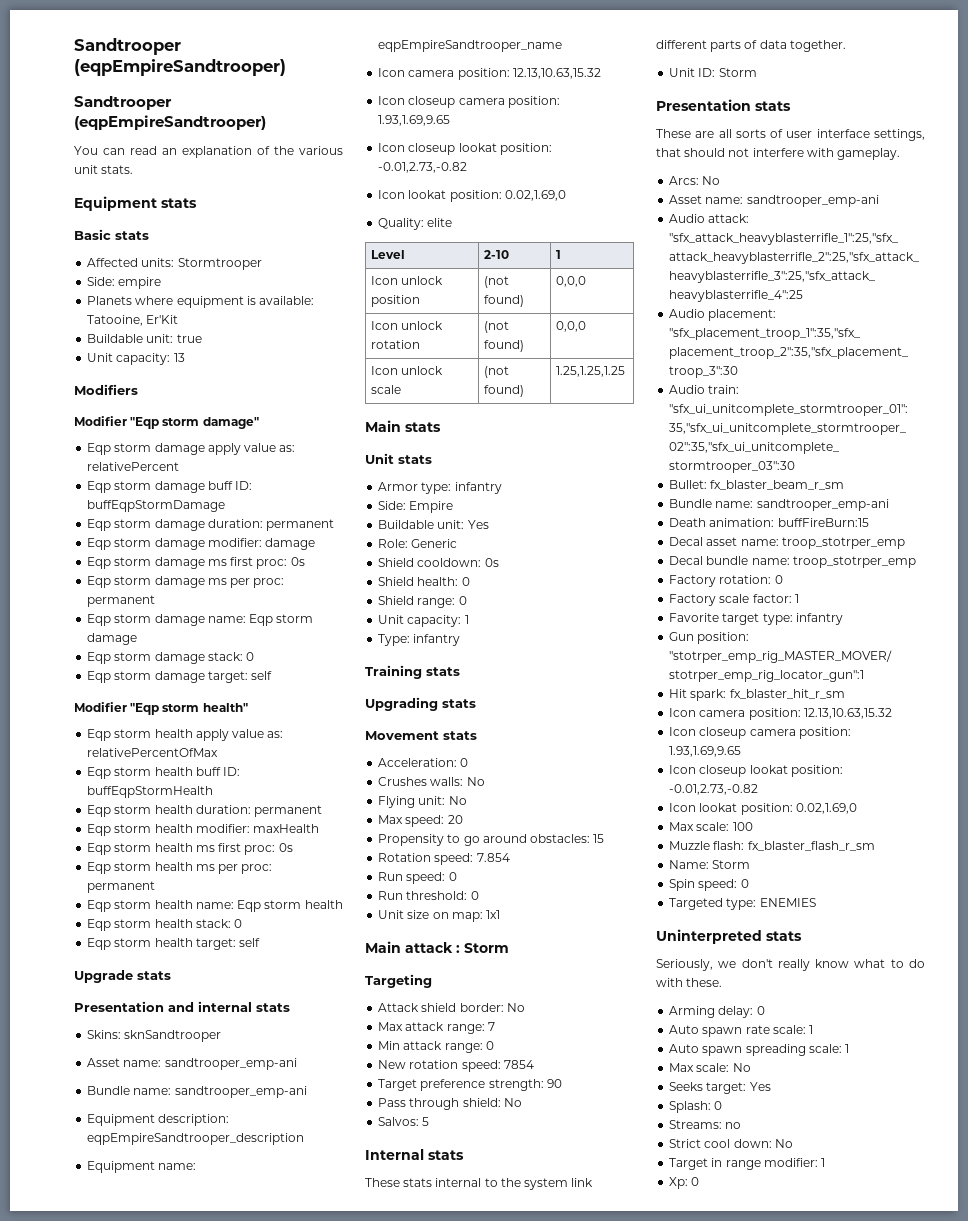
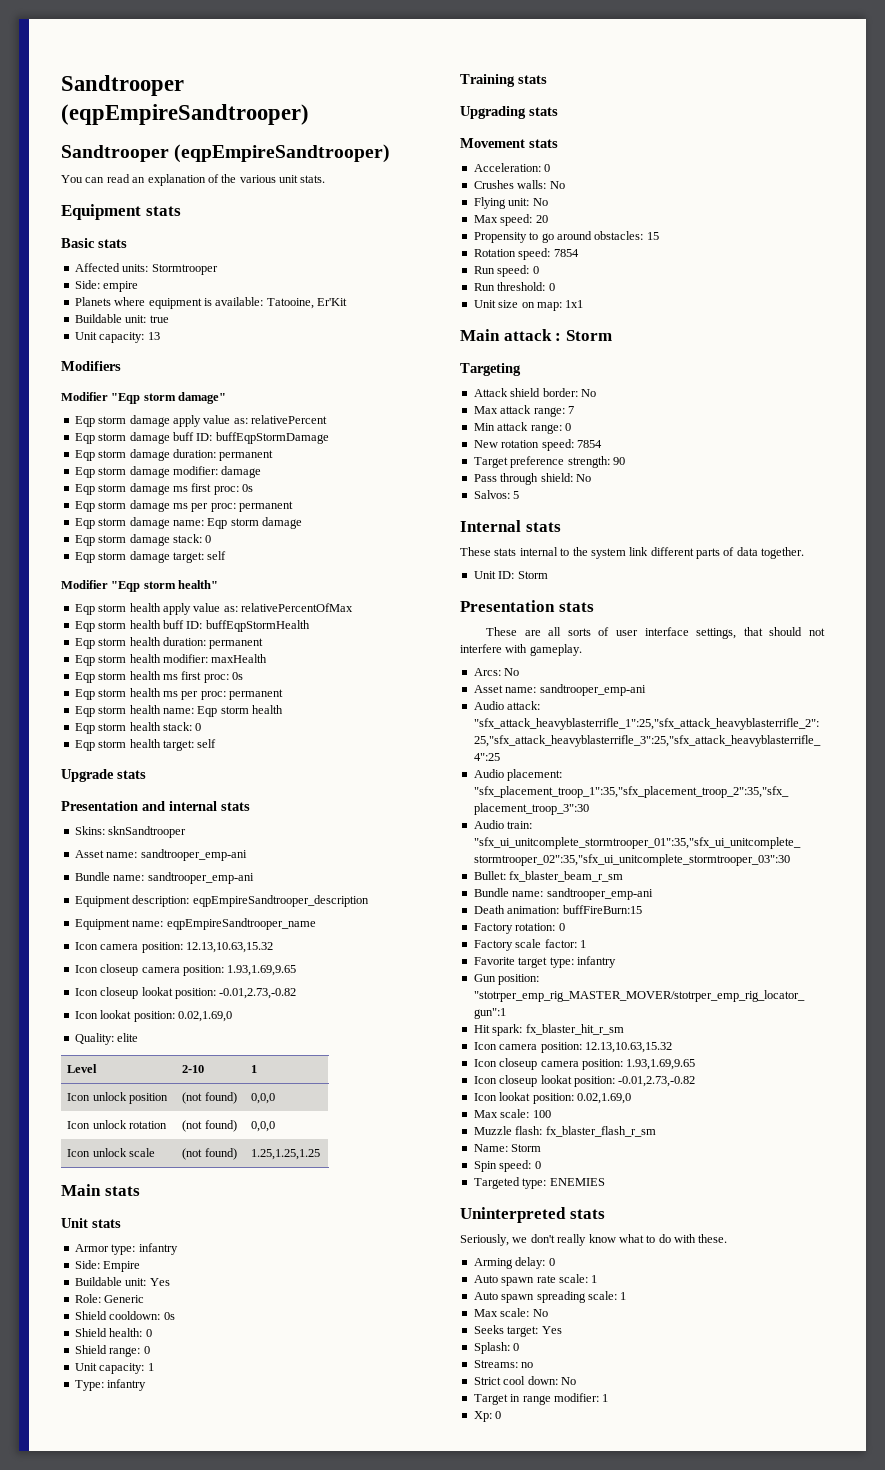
- Rotation speed: 7.854
+ Rotation speed: 7854
- Decal asset name: troop_stotrper_emp
- Decal bundle name: troop_stotrper_emp

